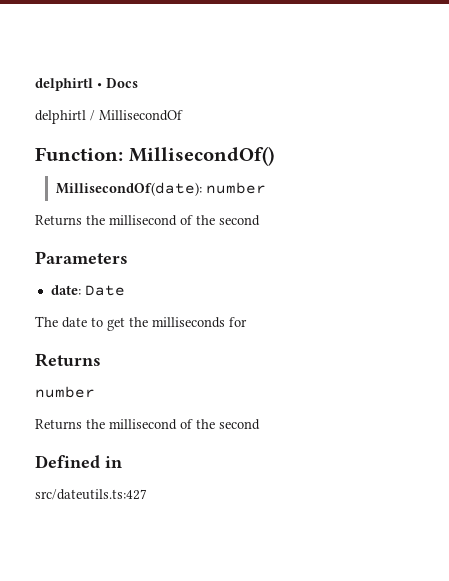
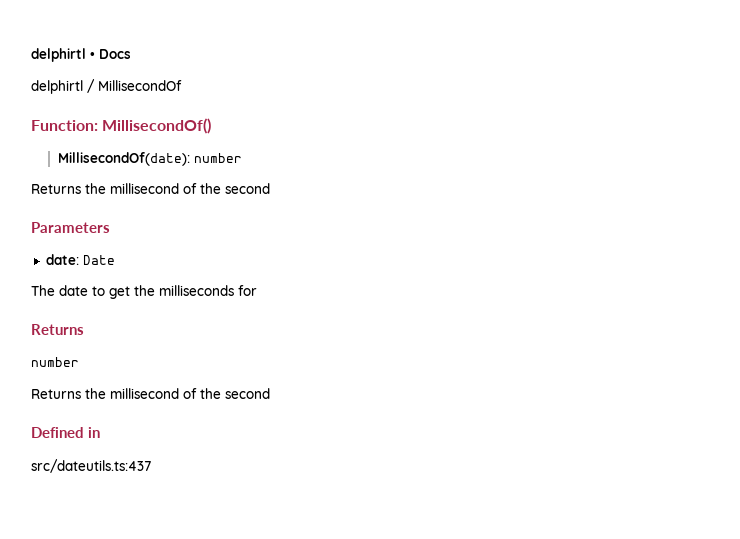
- src/dateutils.ts:427
+ src/dateutils.ts:437

